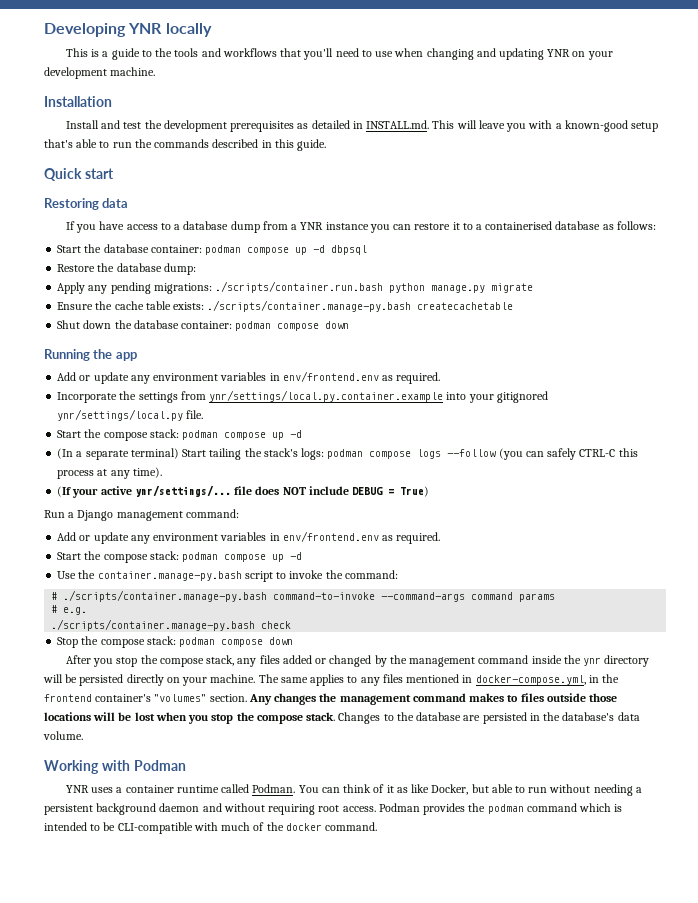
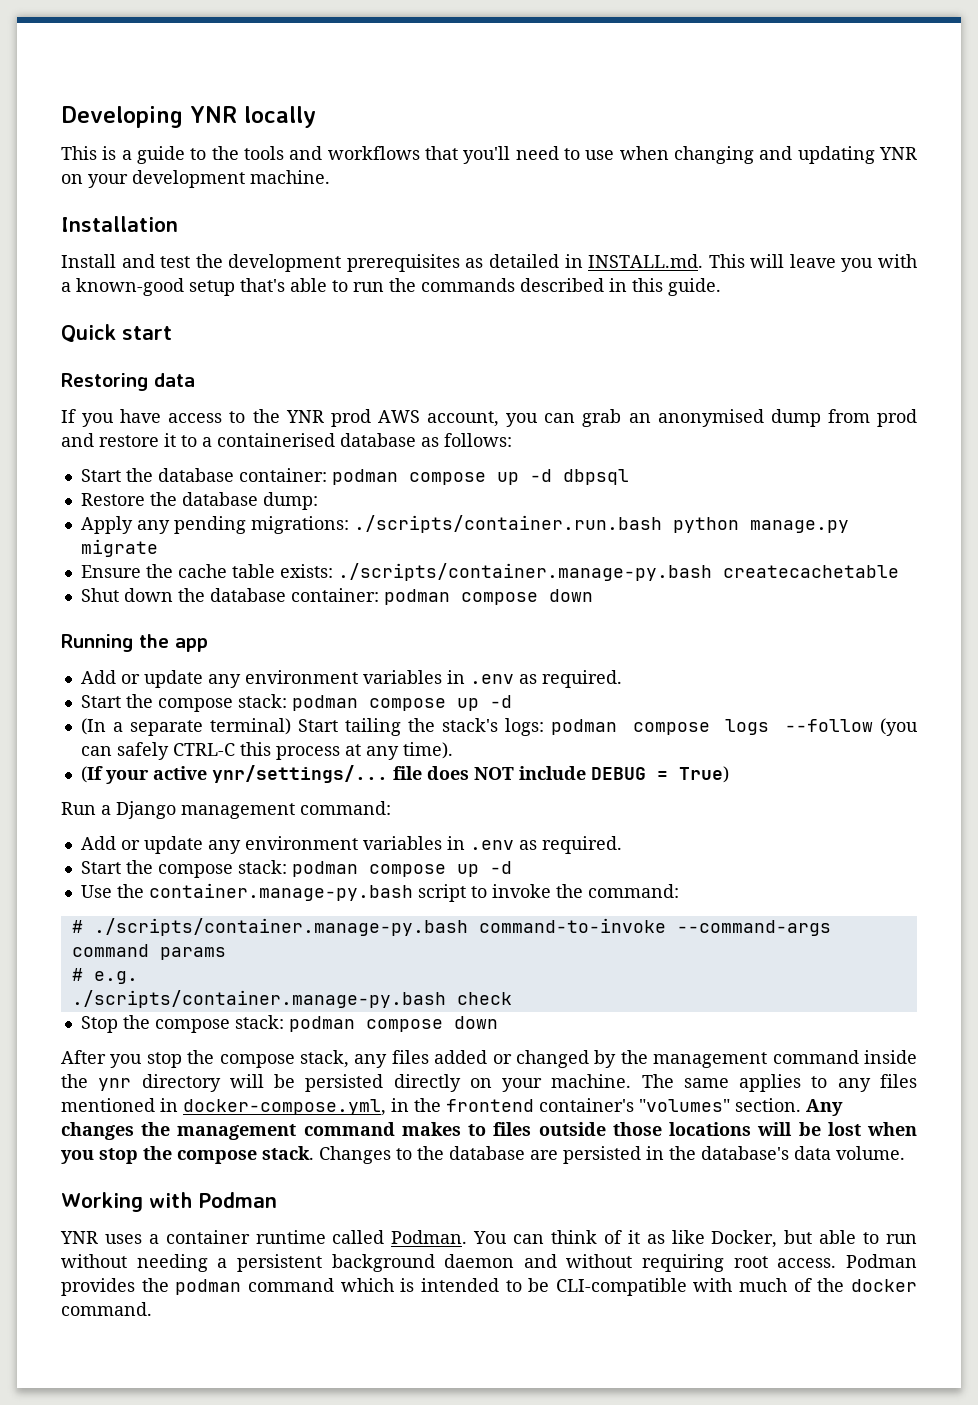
- If you have access to a database dump from a YNR instance you can restore it to a containerised database as follows:
+ If you have access to the YNR prod AWS account, you can grab an anonymised dump from prod and restore it to a containerised database as follows:
  Running the app
- Add or update any environment variables in env/frontend.env as required.
- Incorporate the settings from ynr/settings/local.py.container.example into your gitignored ynr/settings/local.py file.
+ Add or update any environment variables in .env as required.
  Run a Django management command:
- Add or update any environment variables in env/frontend.env as required.
+ Add or update any environment variables in .env as required.

